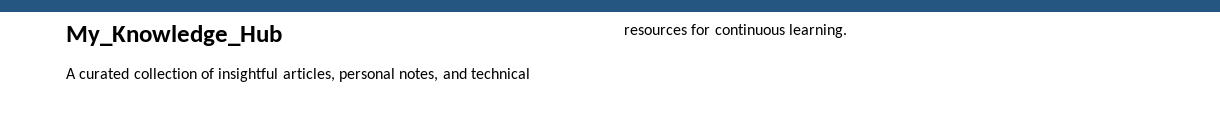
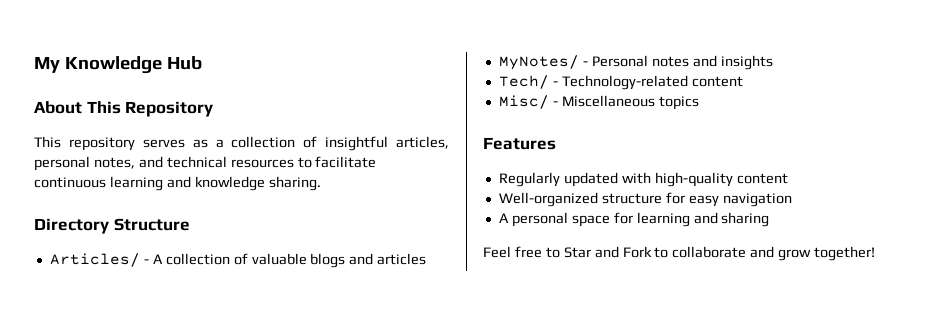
- My_Knowledge_Hub
- A curated collection of insightful articles, personal notes, and technical resources for continuous learning.
+ My Knowledge Hub
+ About This Repository
+ This repository serves as a collection of insightful articles, personal notes, and technical resources to facilitate continuous learning and knowledge sharing.
+ Directory Structure
+ Articles/ - A collection of valuable blogs and articles
+ MyNotes/ - Personal notes and insights
+ Tech/ - Technology-related content
+ Misc/ - Miscellaneous topics
+ Features
+ Regularly updated with high-quality content
+ Well-organized structure for easy navigation
+ A personal space for learning and sharing
+ Feel free to Star and Fork to collaborate and grow together!

